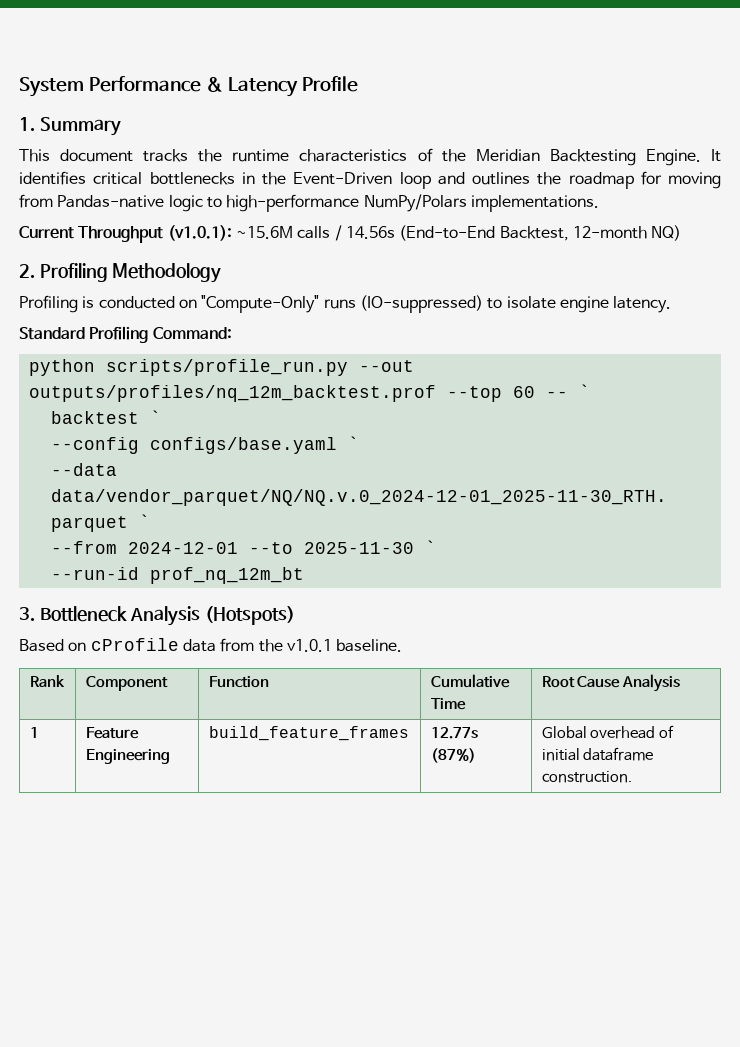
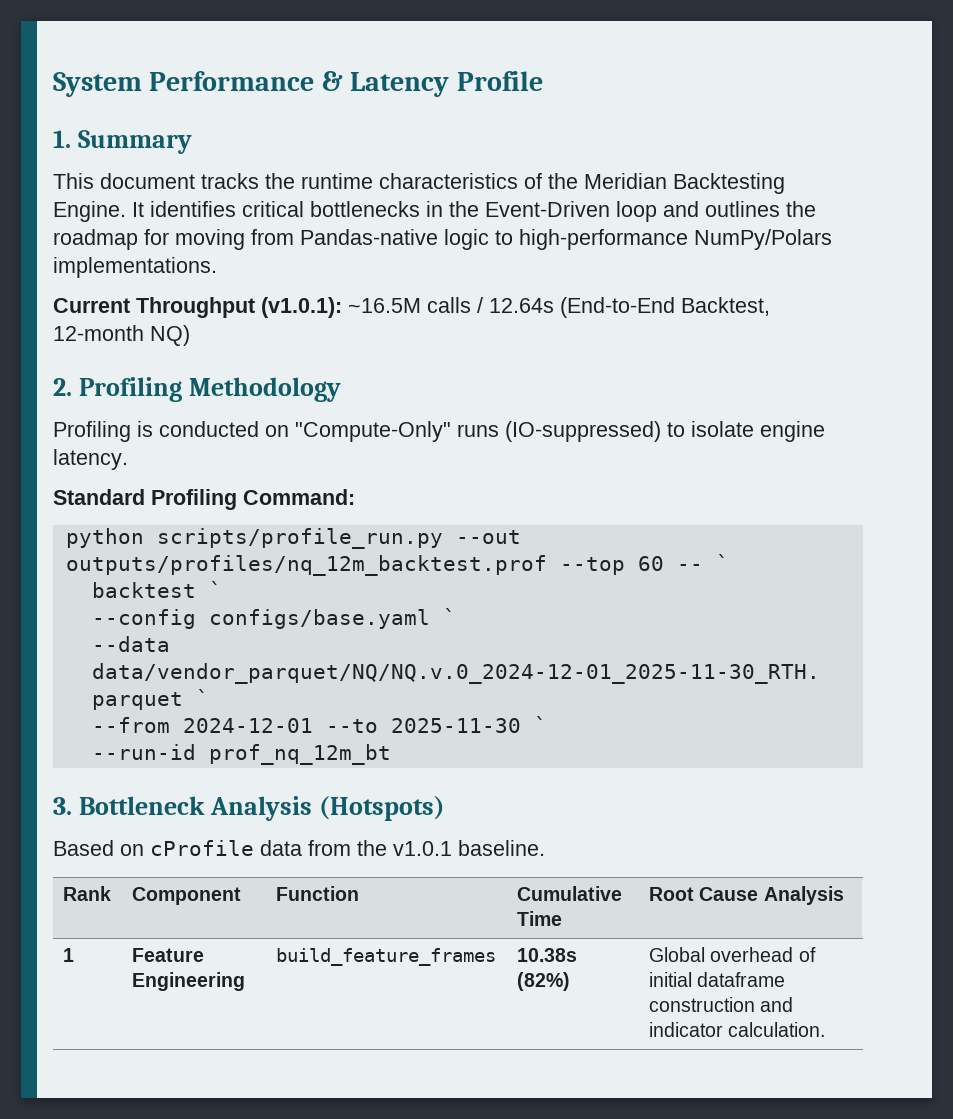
- Current Throughput (v1.0.1): ~15.6M calls / 14.56s (End-to-End Backtest, 12-month NQ)
+ Current Throughput (v1.0.1): ~16.5M calls / 12.64s (End-to-End Backtest, 12-month NQ)
- 1 | Feature Engineering | build_feature_frames | 12.77s (87%) | Global overhead of initial dataframe construction.
+ 1 | Feature Engineering | build_feature_frames | 10.38s (82%) | Global overhead of initial dataframe construction and indicator calculation.

